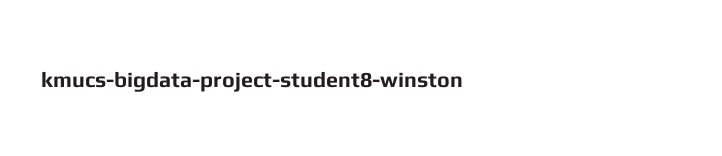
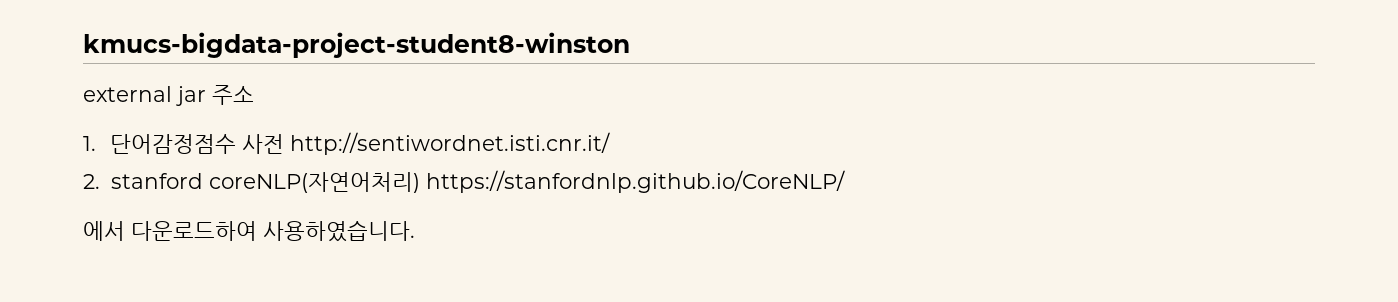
+ external jar 주소
+ 1. 단어감정점수 사전 http://sentiwordnet.isti.cnr.it/
+ 2. stanford coreNLP(자연어처리) https://stanfordnlp.github.io/CoreNLP/
+ 에서 다운로드하여 사용하였습니다.

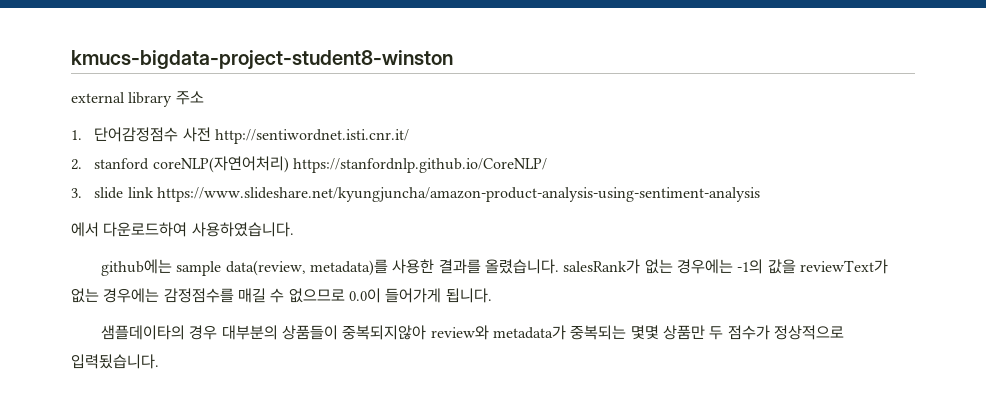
- external jar 주소
+ external library 주소
+ 3. slide link https://www.slideshare.net/kyungjuncha/amazon-product-analysis-using-sentiment-analysis
+ github에는 sample data(review, metadata)를 사용한 결과를 올렸습니다. salesRank가 없는 경우에는 -1의 값을 reviewText가 없는 경우에는 감정점수를 매길 수 없으므로 0.0이 들어가게 됩니다.
+ 샘플데이타의 경우 대부분의 상품들이 중복되지않아 review와 metadata가 중복되는 몇몇 상품만 두 점수가 정상적으로 입력됬습니다.

